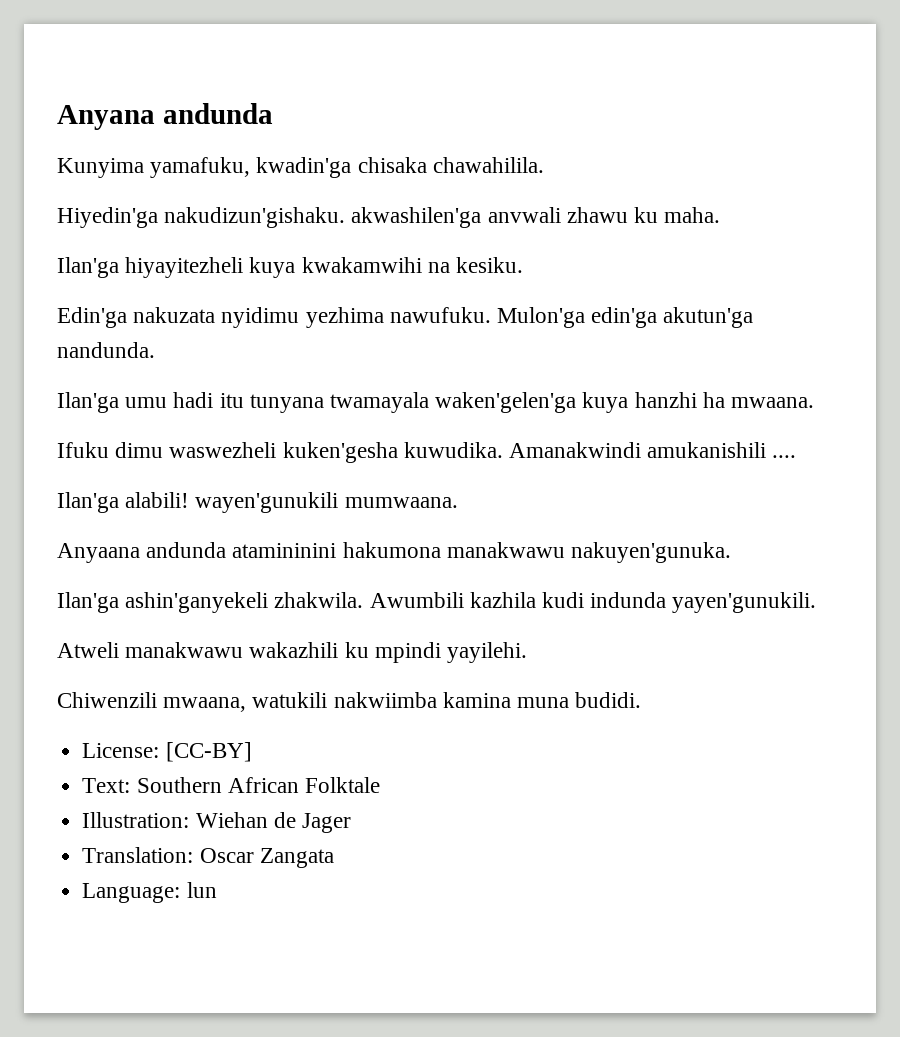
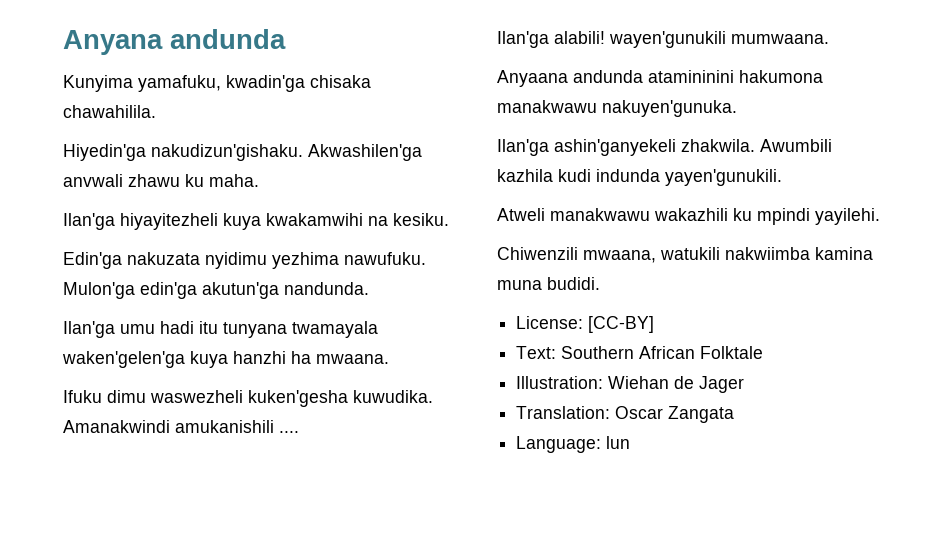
- Hiyedin'ga nakudizun'gishaku. akwashilen'ga anvwali zhawu ku maha.
+ Hiyedin'ga nakudizun'gishaku. Akwashilen'ga anvwali zhawu ku maha.

